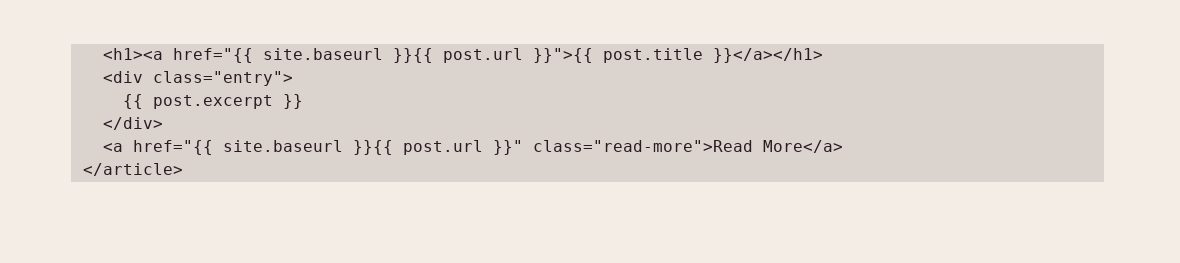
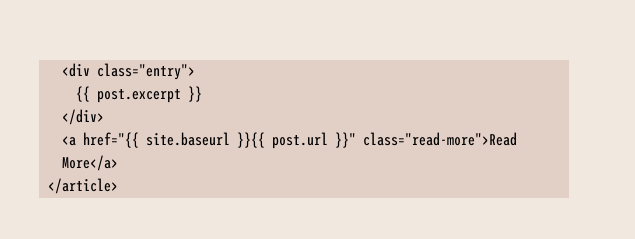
- <h1><a href="{{ site.baseurl }}{{ post.url }}">{{ post.title }}</a></h1>

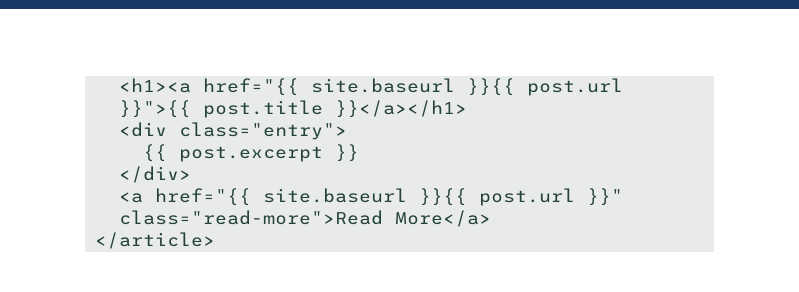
+ <h1><a href="{{ site.baseurl }}{{ post.url }}">{{ post.title }}</a></h1>

